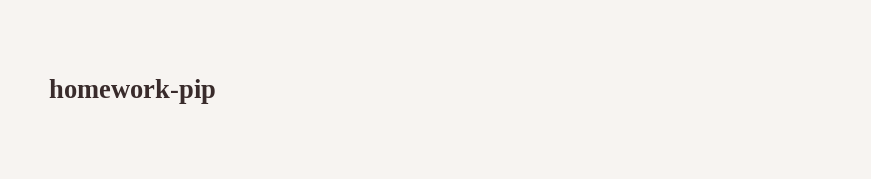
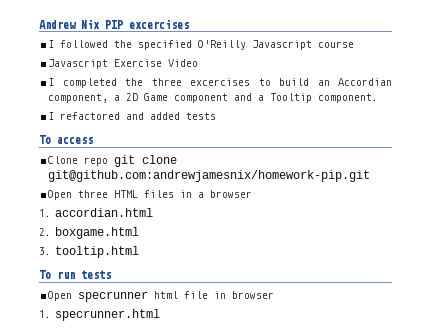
- homework-pip
+ Andrew Nix PIP excercises
+ I followed the specified O'Reilly Javascript course
+ Javascript Exercise Video
+ I completed the three excercises to build an Accordian component, a 2D Game component and a Tooltip component.
+ I refactored and added tests
+ To access
+ Clone repo git clone git@github.com:andrewjamesnix/homework-pip.git
+ Open three HTML files in a browser
+ 1. accordian.html
+ 2. boxgame.html
+ 3. tooltip.html
+ To run tests
+ Open specrunner html file in browser
+ 1. specrunner.html

